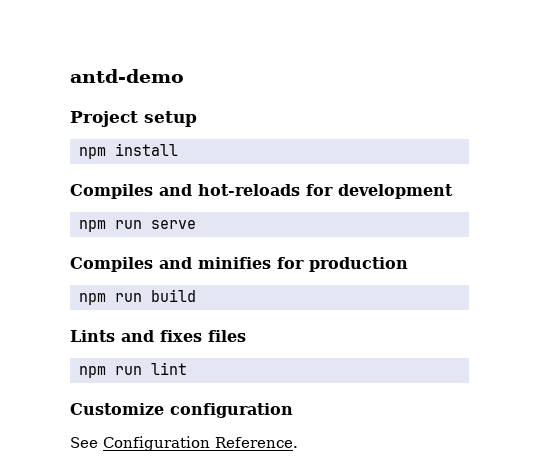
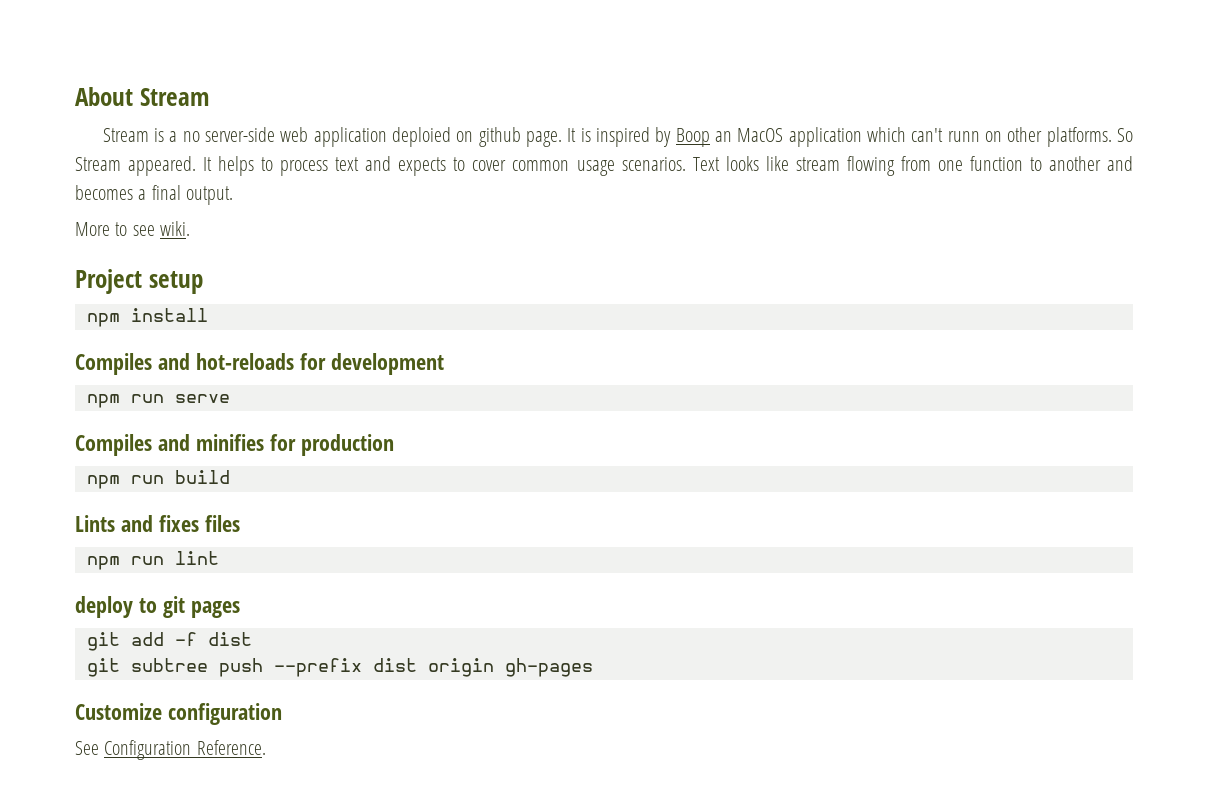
- antd-demo
+ About Stream
+ Stream is a no server-side web application deploied on github page. It is inspired by Boop an MacOS application which can't runn on other platforms. So Stream appeared. It helps to process text and expects to cover common usage scenarios. Text looks like stream flowing from one function to another and becomes a final output.
+ More to see wiki.
+ deploy to git pages
+ git add -f dist
+ git subtree push --prefix dist origin gh-pages

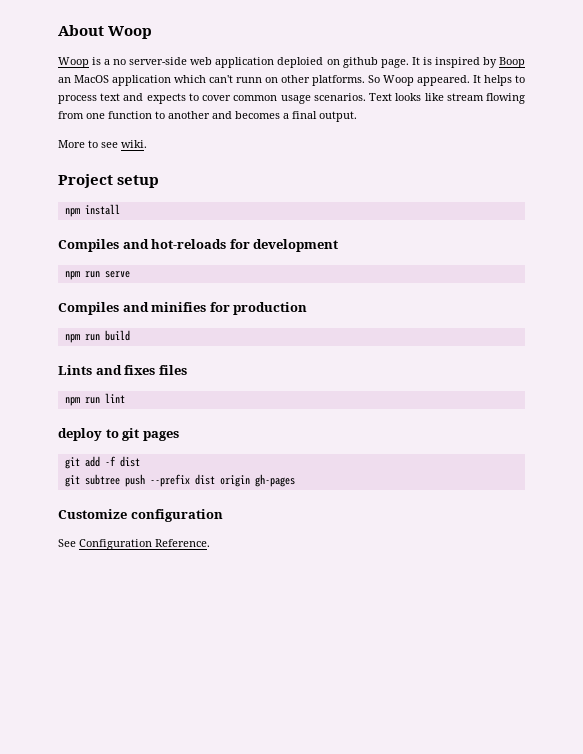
- About Stream
- Stream is a no server-side web application deploied on github page.
+ About Woop
+ Woop is a no server-side web application deploied on github page.
- So Stream appeared.
+ So Woop appeared.

